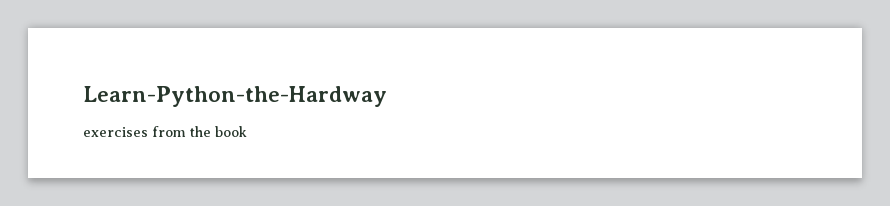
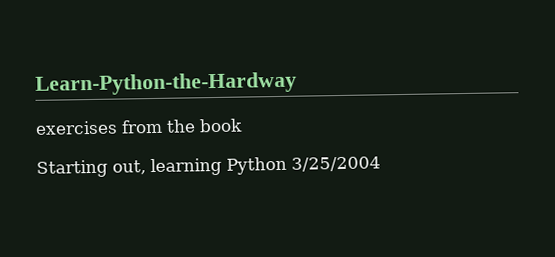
+ Starting out, learning Python 3/25/2004

